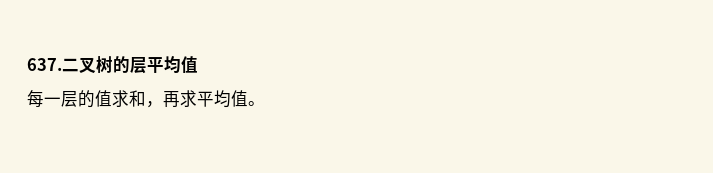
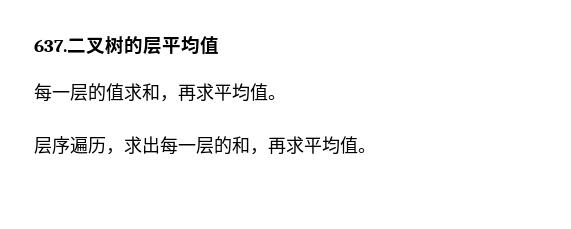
+ 层序遍历，求出每一层的和，再求平均值。

